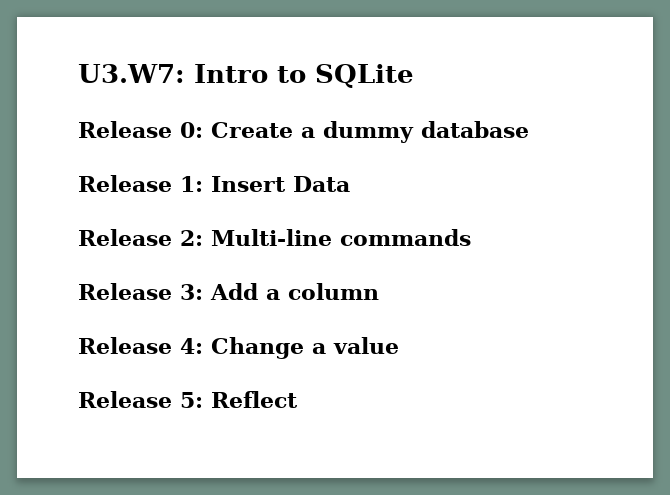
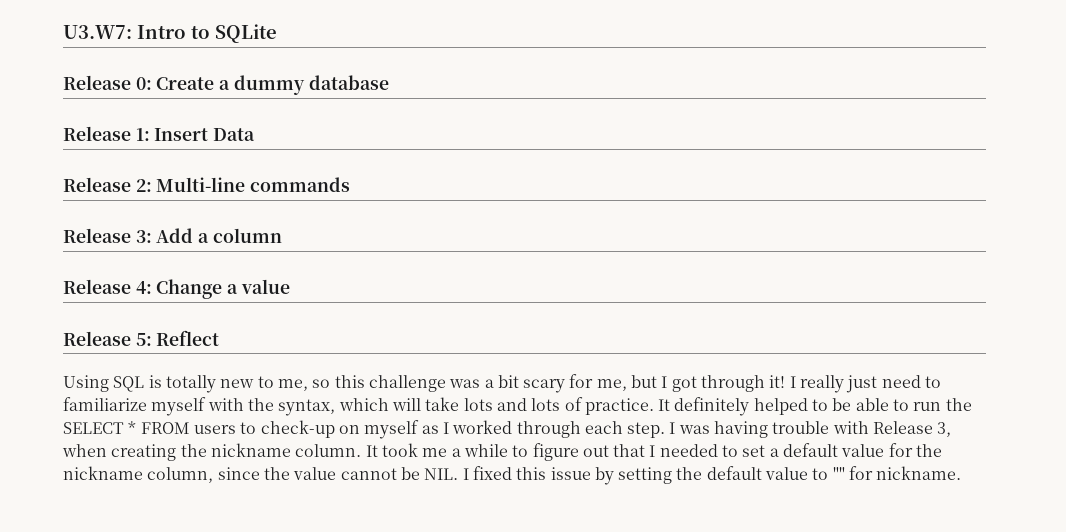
+ Using SQL is totally new to me, so this challenge was a bit scary for me, but I got through it! I really just need to familiarize myself with the syntax, which will take lots and lots of practice. It definitely helped to be able to run the SELECT * FROM users to check-up on myself as I worked through each step. I was having trouble with Release 3, when creating the nickname column. It took me a while to figure out that I needed to set a default value for the nickname column, since the value cannot be NIL. I fixed this issue by setting the default value to "" for nickname.

